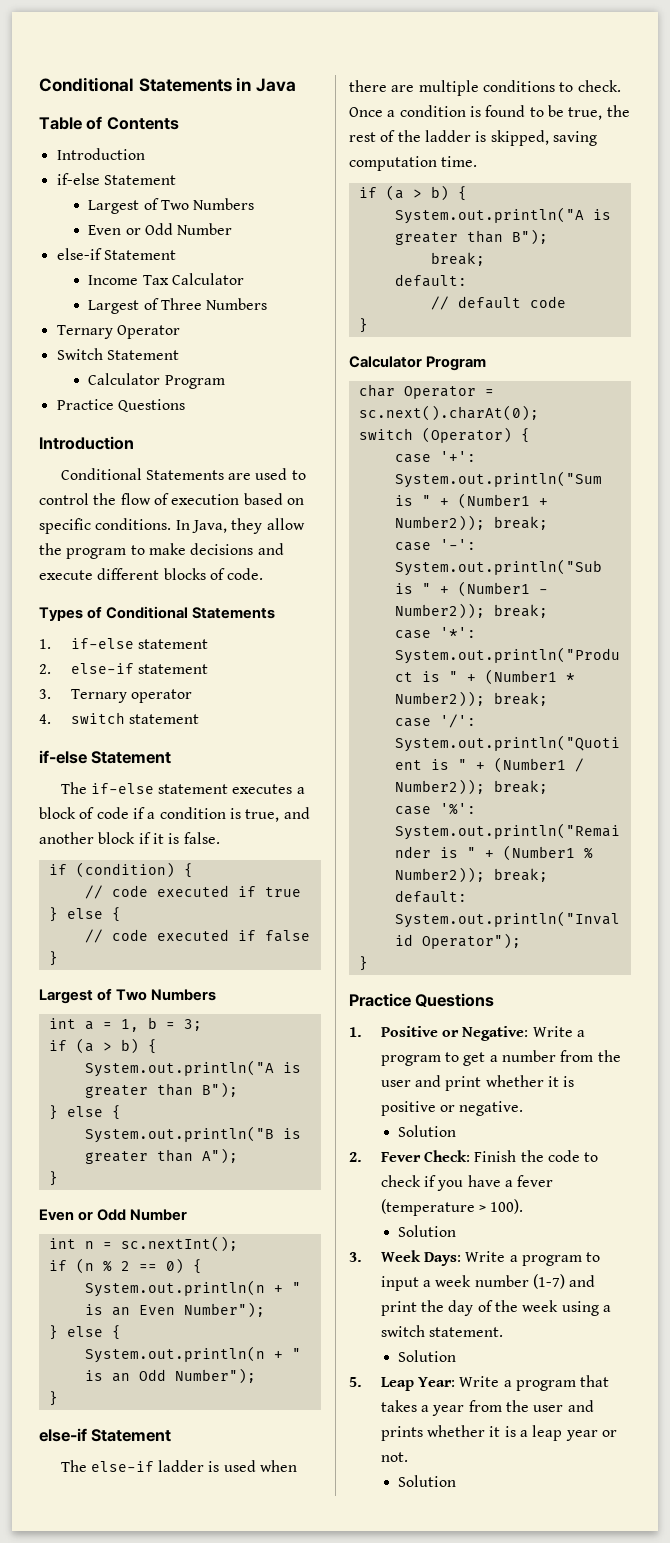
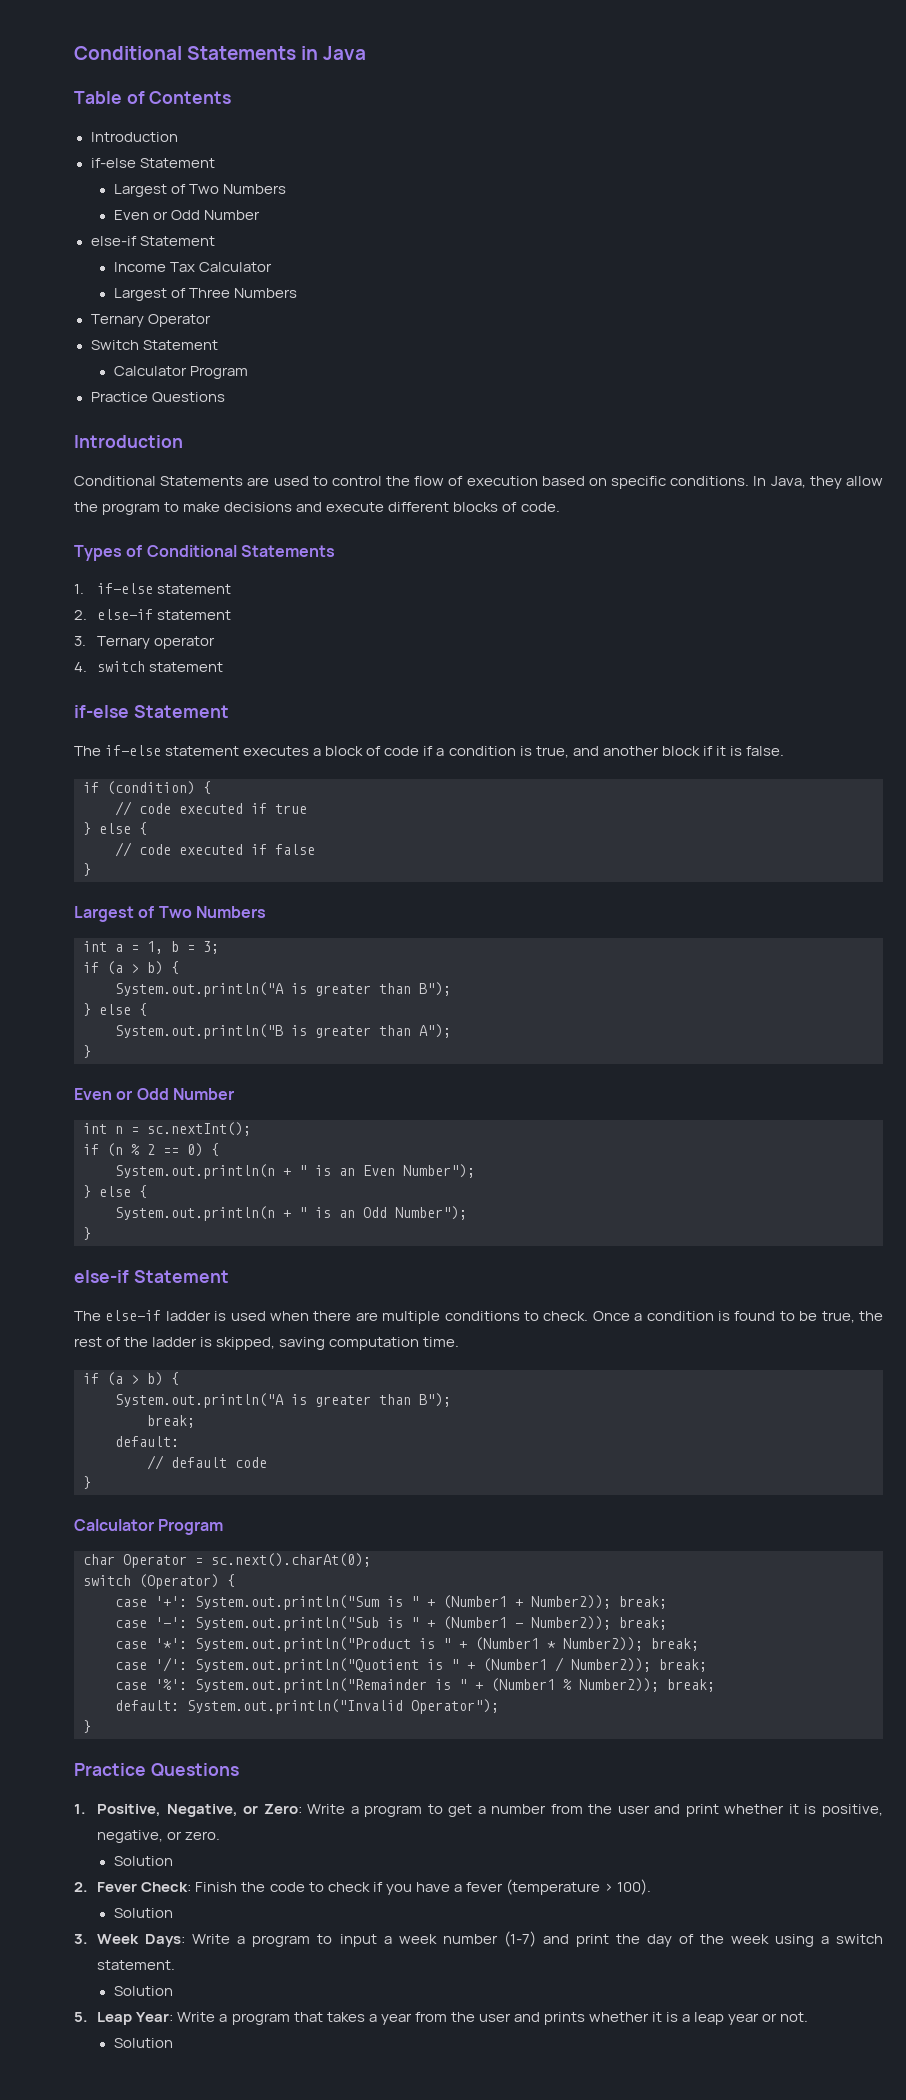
- 1. Positive or Negative: Write a program to get a number from the user and print whether it is positive or negative.
+ 1. Positive, Negative, or Zero: Write a program to get a number from the user and print whether it is positive, negative, or zero.

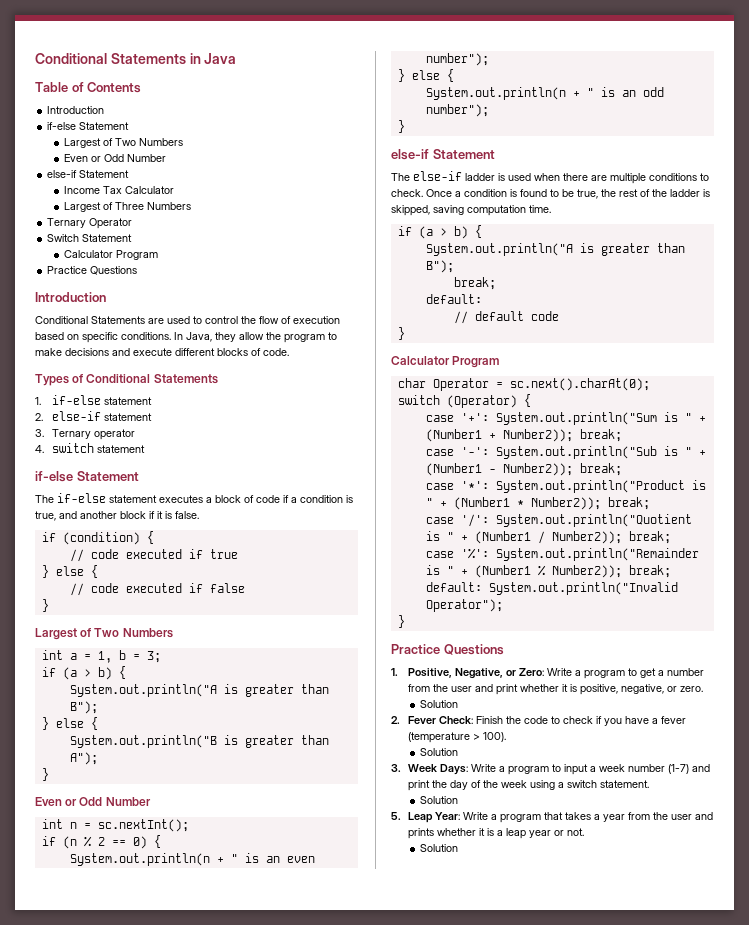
- System.out.println(n + " is an Even Number");
+ System.out.println(n + " is an even number");
- System.out.println(n + " is an Odd Number");
+ System.out.println(n + " is an odd number");

